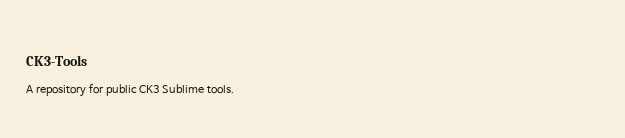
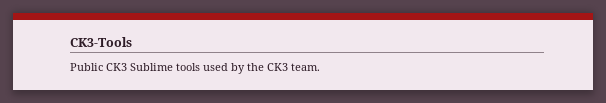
- A repository for public CK3 Sublime tools.
+ Public CK3 Sublime tools used by the CK3 team.

